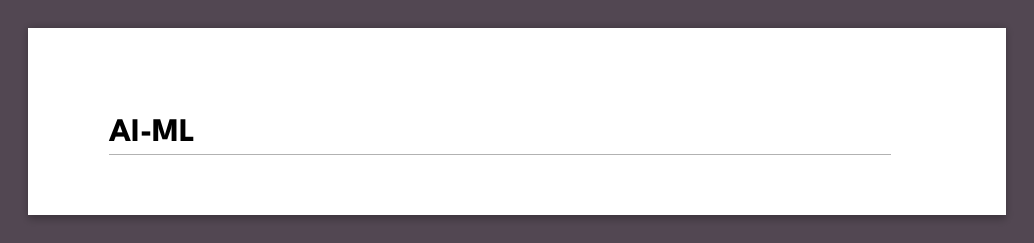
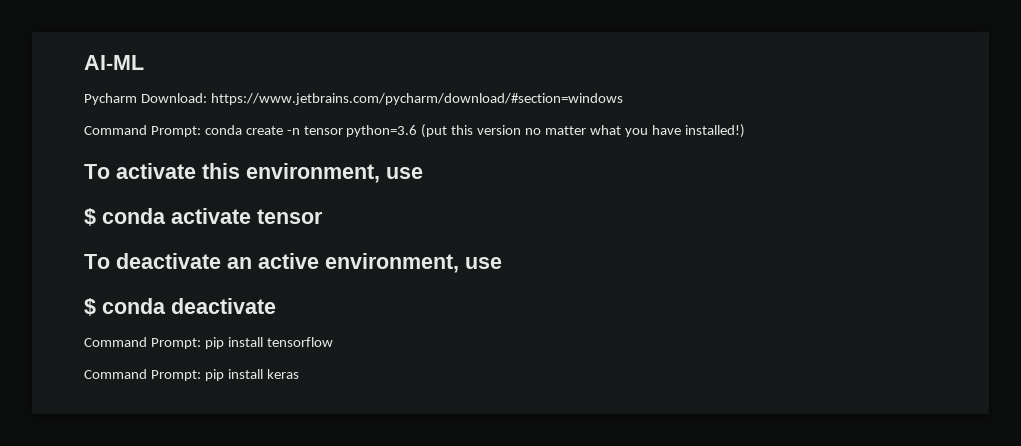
+ Pycharm Download: https://www.jetbrains.com/pycharm/download/#section=windows
+ Command Prompt: conda create -n tensor python=3.6 (put this version no matter what you have installed!)
+ To activate this environment, use
+ $ conda activate tensor
+ To deactivate an active environment, use
+ $ conda deactivate
+ Command Prompt: pip install tensorflow
+ Command Prompt: pip install keras

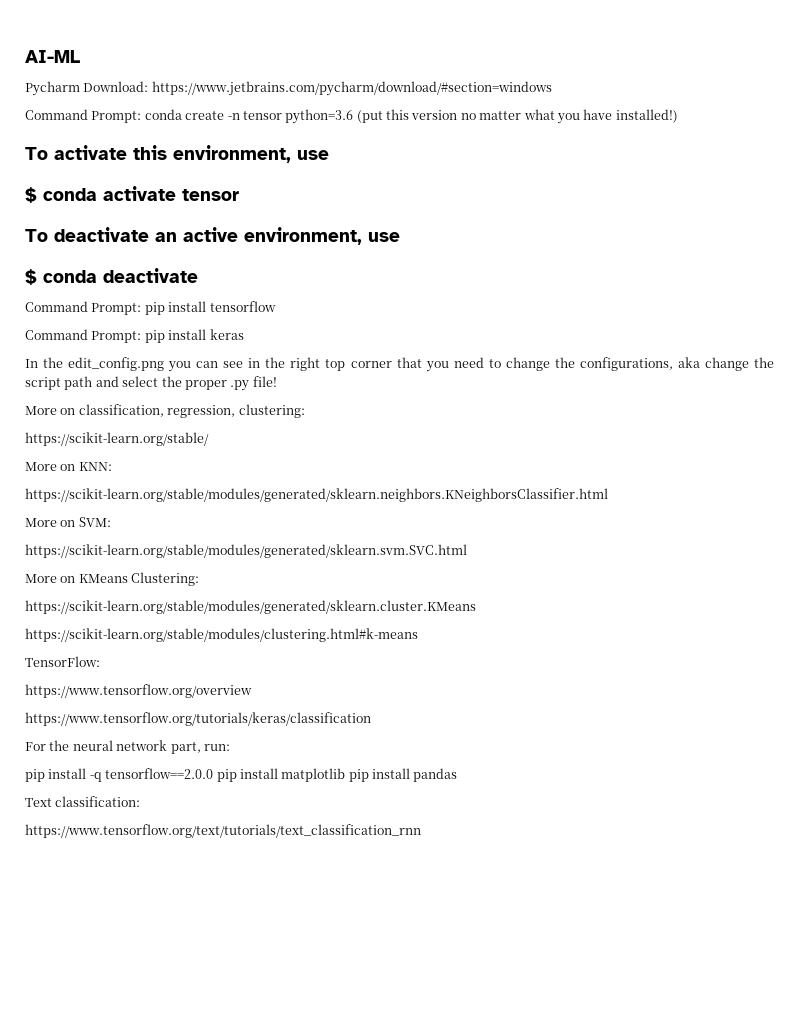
+ In the edit_config.png you can see in the right top corner that you need to change the configurations, aka change the script path and select the proper .py file!
+ More on classification, regression, clustering:
+ https://scikit-learn.org/stable/
+ More on KNN:
+ https://scikit-learn.org/stable/modules/generated/sklearn.neighbors.KNeighborsClassifier.html
+ More on SVM:
+ https://scikit-learn.org/stable/modules/generated/sklearn.svm.SVC.html
+ More on KMeans Clustering:
+ https://scikit-learn.org/stable/modules/generated/sklearn.cluster.KMeans
+ https://scikit-learn.org/stable/modules/clustering.html#k-means
+ TensorFlow:
+ https://www.tensorflow.org/overview
+ https://www.tensorflow.org/tutorials/keras/classification
+ For the neural network part, run:
+ pip install -q tensorflow==2.0.0 pip install matplotlib pip install pandas
+ Text classification:
+ https://www.tensorflow.org/text/tutorials/text_classification_rnn

